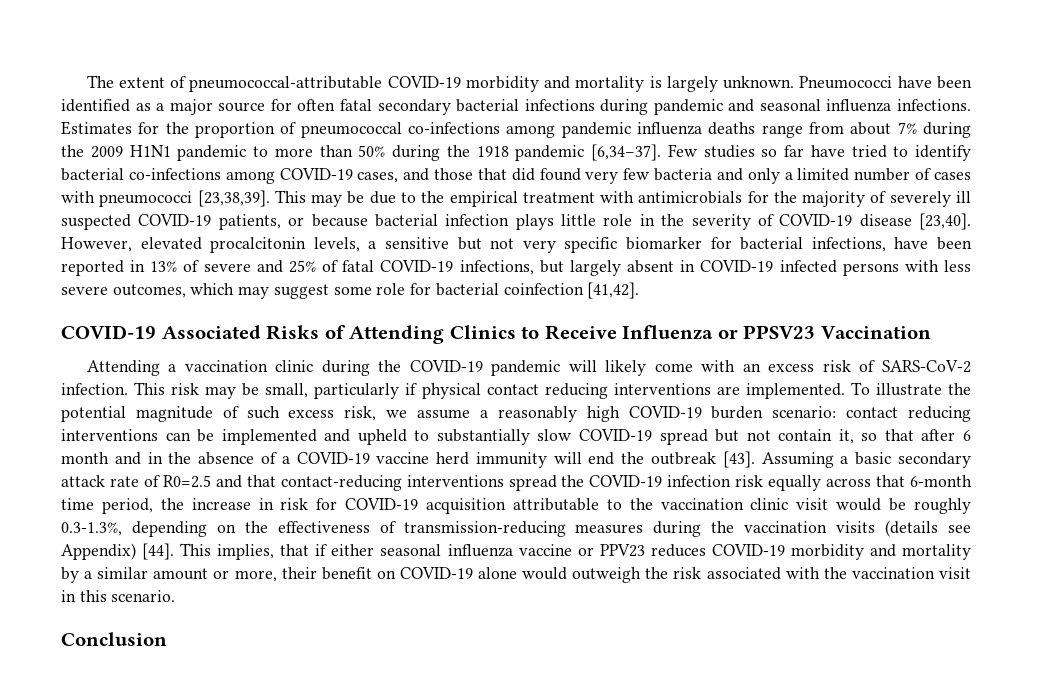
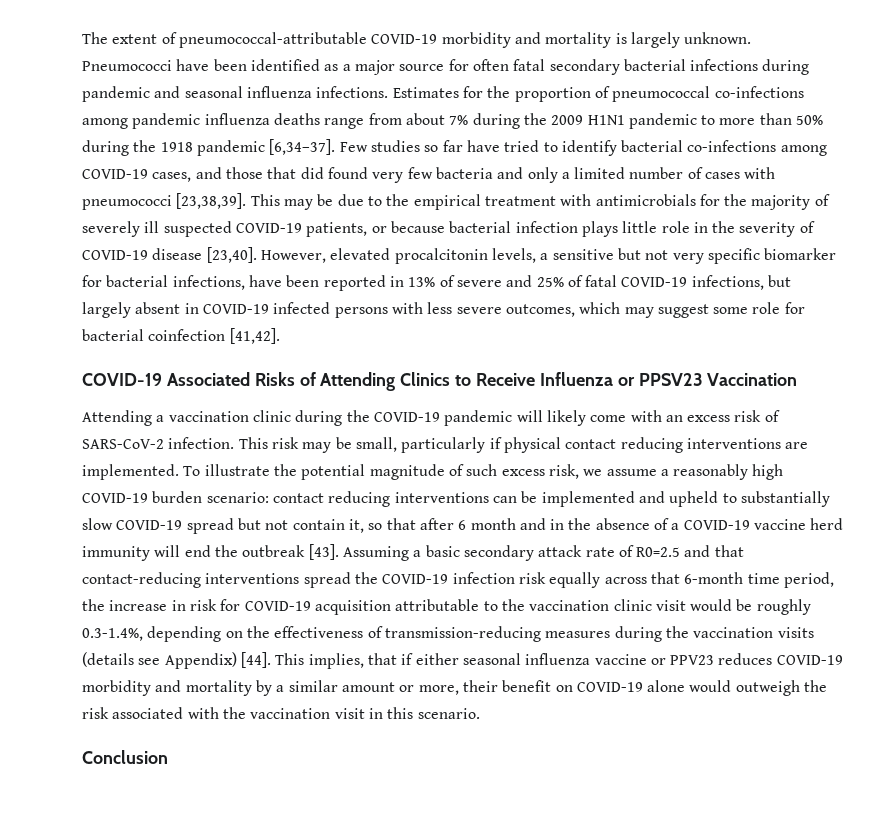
- Assuming a basic secondary attack rate of R0=2.5 and that contact-reducing interventions spread the COVID-19 infection risk equally across that 6-month time period, the increase in risk for COVID-19 acquisition attributable to the vaccination clinic visit would be roughly 0.3-1.3%, depending on the effectiveness of transmission-reducing measures during the vaccination visits (details see Appendix) [44].
+ Assuming a basic secondary attack rate of R0=2.5 and that contact-reducing interventions spread the COVID-19 infection risk equally across that 6-month time period, the increase in risk for COVID-19 acquisition attributable to the vaccination clinic visit would be roughly 0.3-1.4%, depending on the effectiveness of transmission-reducing measures during the vaccination visits (details see Appendix) [44].

